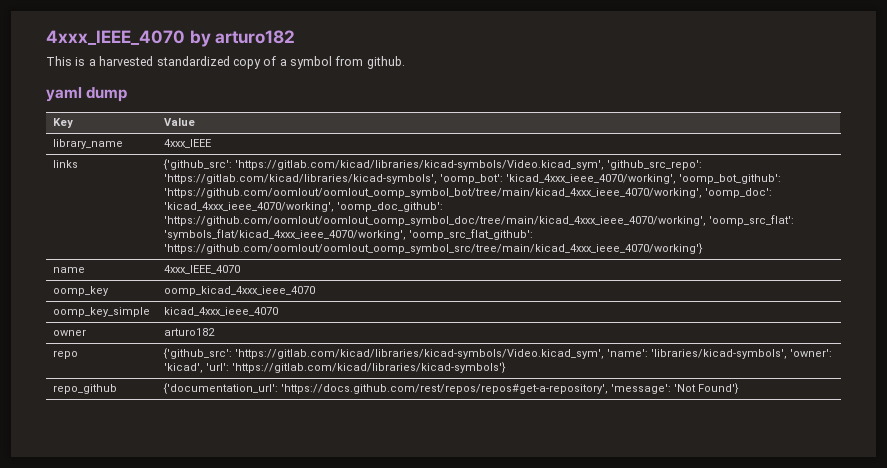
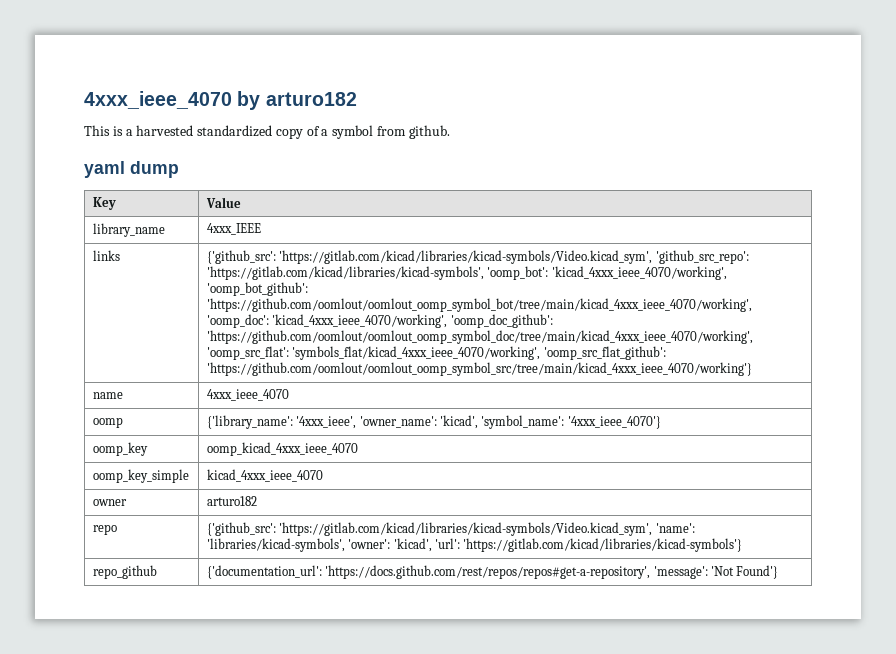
- 4xxx_IEEE_4070 by arturo182
+ 4xxx_ieee_4070 by arturo182
- name | 4xxx_IEEE_4070
+ name | 4xxx_ieee_4070
+ oomp | {'library_name': '4xxx_ieee', 'owner_name': 'kicad', 'symbol_name': '4xxx_ieee_4070'}

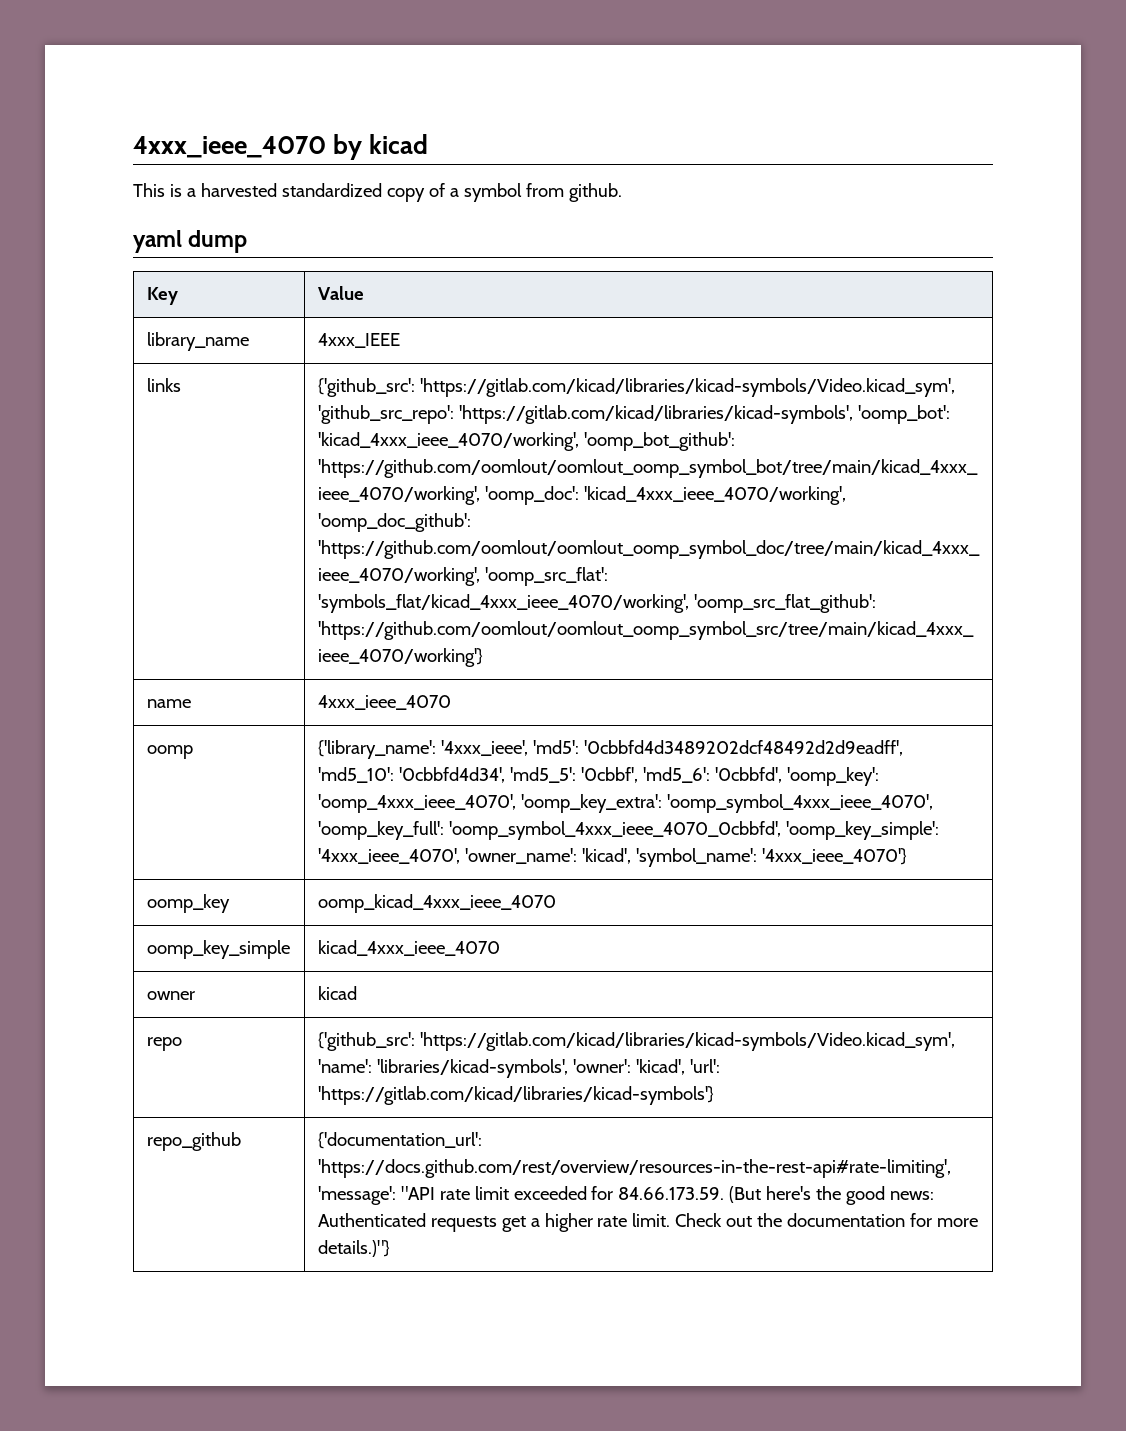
- 4xxx_ieee_4070 by arturo182
+ 4xxx_ieee_4070 by kicad
- oomp | {'library_name': '4xxx_ieee', 'owner_name': 'kicad', 'symbol_name': '4xxx_ieee_4070'}
+ oomp | {'library_name': '4xxx_ieee', 'md5': '0cbbfd4d3489202dcf48492d2d9eadff', 'md5_10': '0cbbfd4d34', 'md5_5': '0cbbf', 'md5_6': '0cbbfd', 'oomp_key': 'oomp_4xxx_ieee_4070', 'oomp_key_extra': 'oomp_symbol_4xxx_ieee_4070', 'oomp_key_full': 'oomp_symbol_4xxx_ieee_4070_0cbbfd', 'oomp_key_simple': '4xxx_ieee_4070', 'owner_name': 'kicad', 'symbol_name': '4xxx_ieee_4070'}
- owner | arturo182
+ owner | kicad
- repo_github | {'documentation_url': 'https://docs.github.com/rest/repos/repos#get-a-repository', 'message': 'Not Found'}
+ repo_github | {'documentation_url': 'https://docs.github.com/rest/overview/resources-in-the-rest-api#rate-limiting', 'message': "API rate limit exceeded for 84.66.173.59. (But here's the good news: Authenticated requests get a higher rate limit. Check out the documentation for more details.)"}

